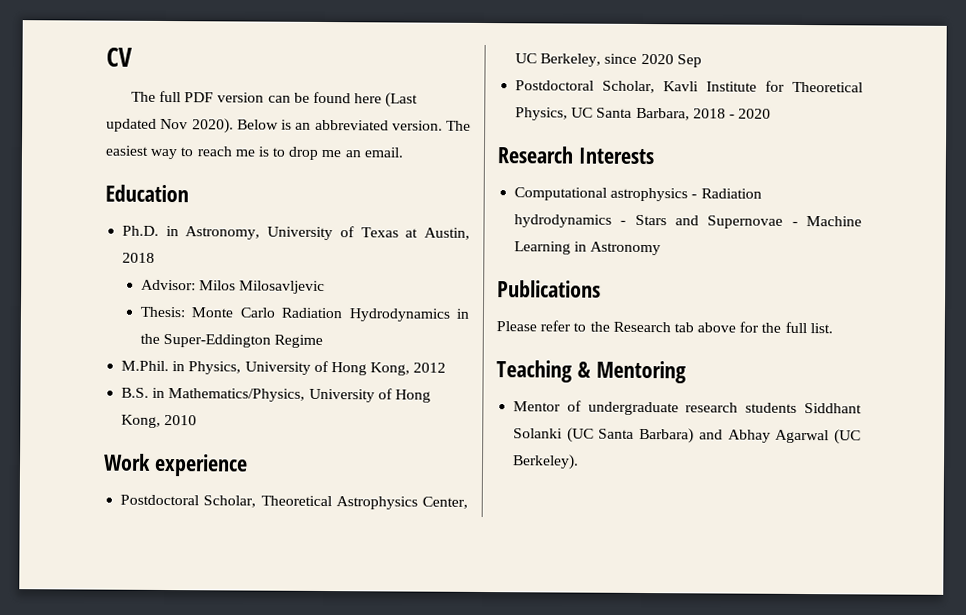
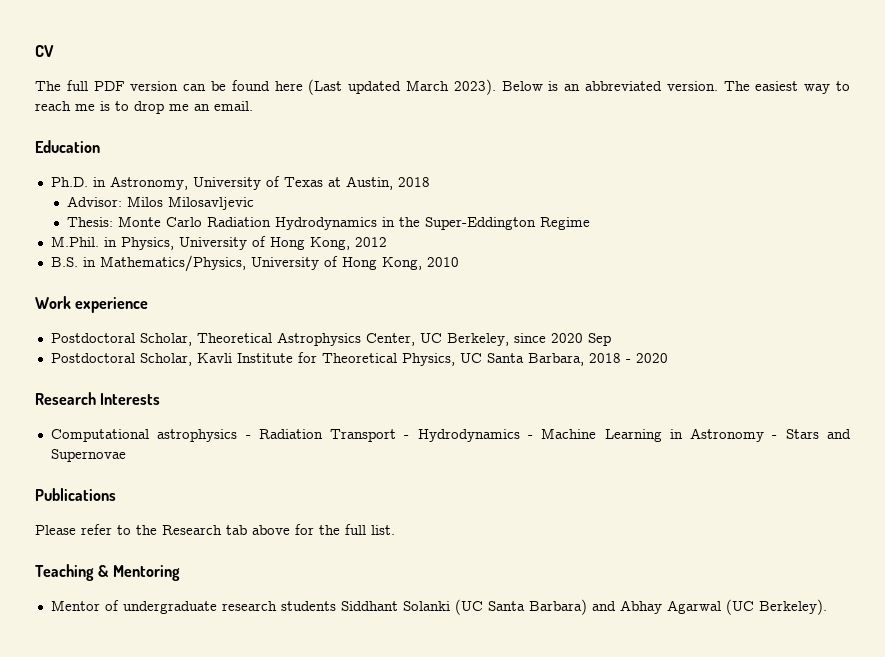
- The full PDF version can be found here (Last updated Nov 2020).
+ The full PDF version can be found here (Last updated March 2023).
- Computational astrophysics - Radiation hydrodynamics - Stars and Supernovae - Machine Learning in Astronomy
+ Computational astrophysics - Radiation Transport - Hydrodynamics - Machine Learning in Astronomy - Stars and Supernovae

